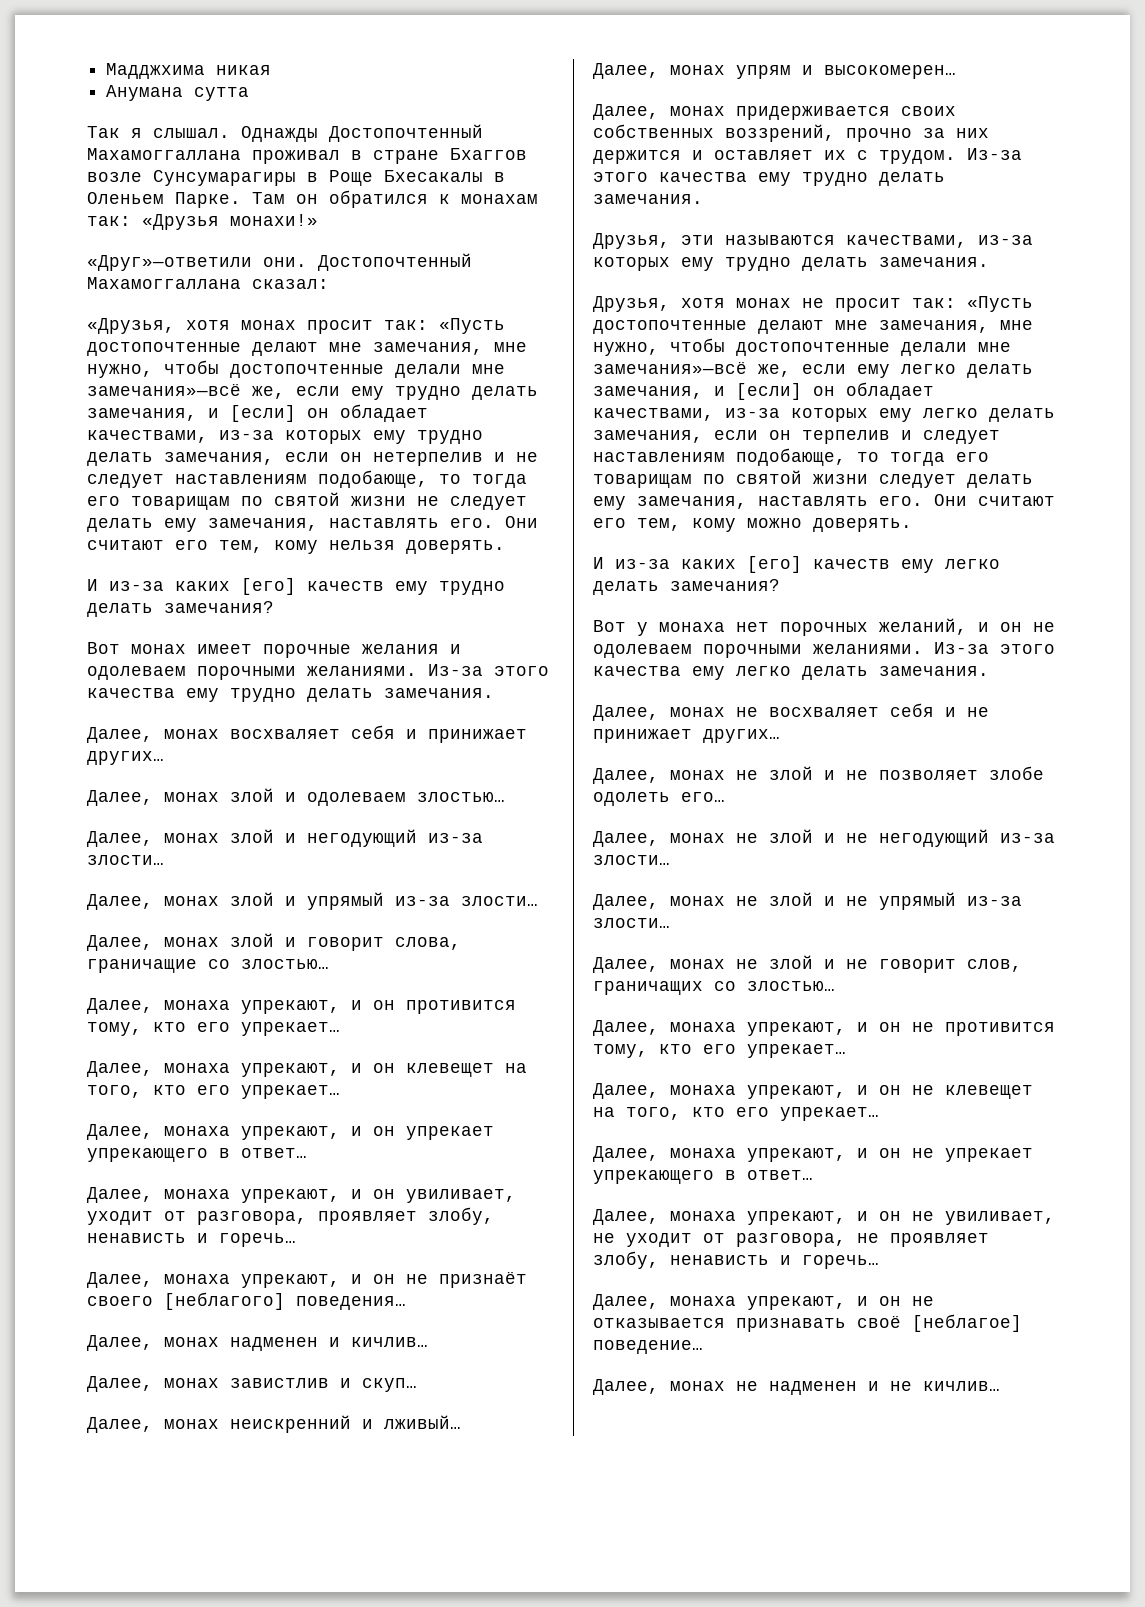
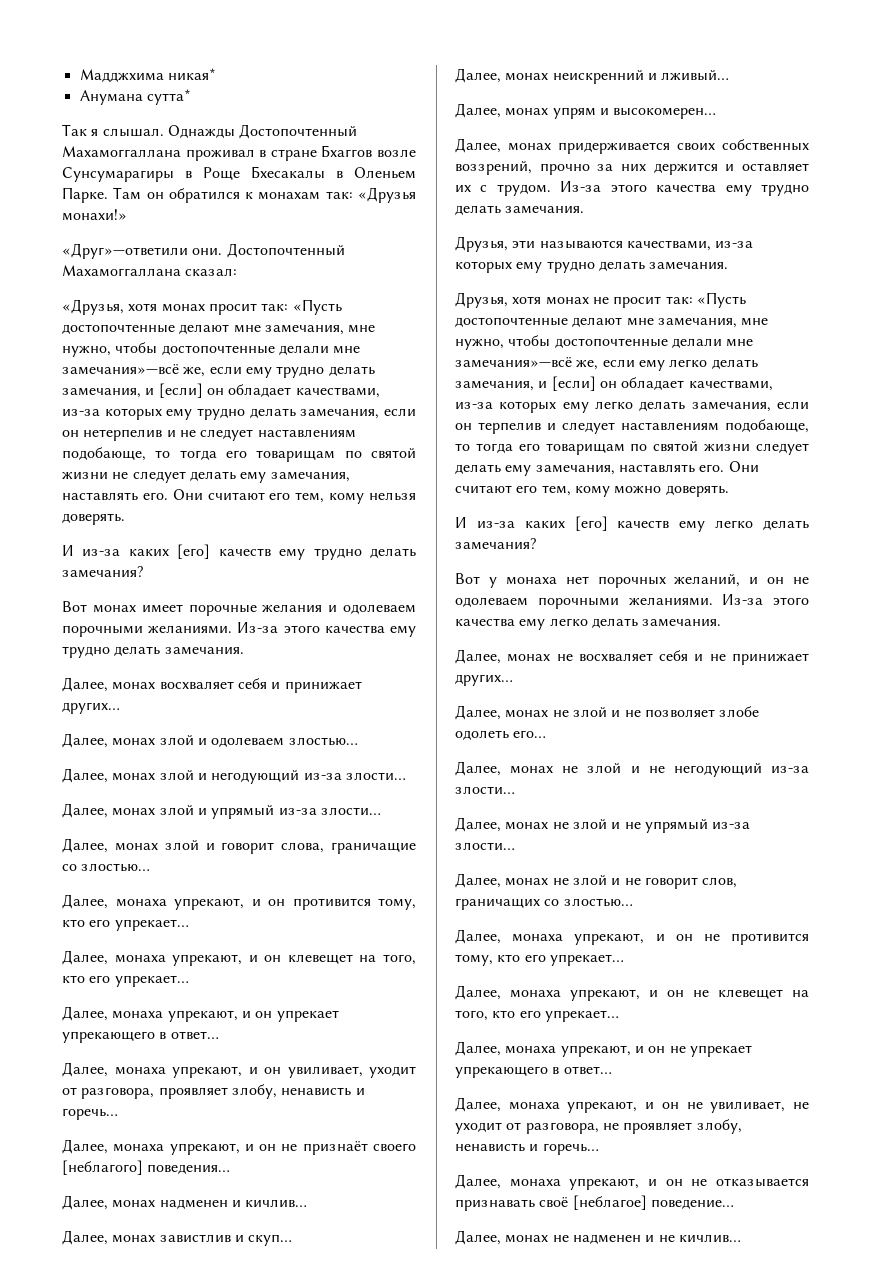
- Мадджхима никая
+ Мадджхима никая*
- Анумана сутта
+ Анумана сутта*

